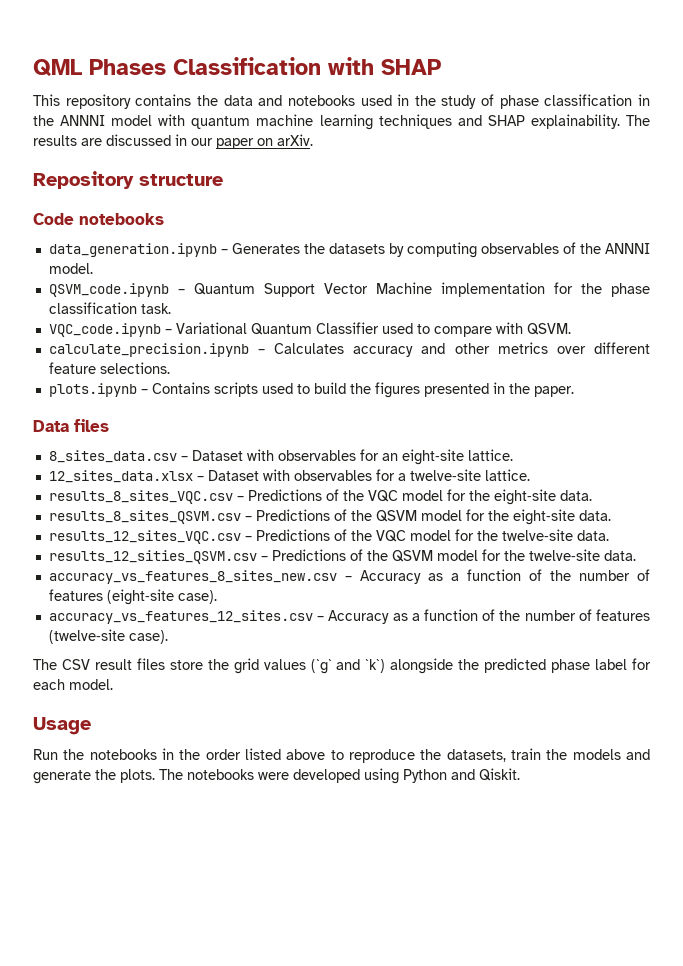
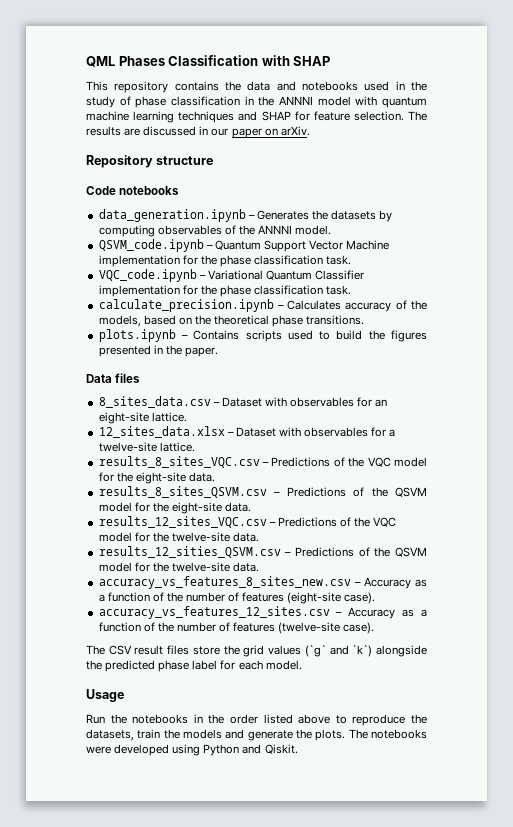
- This repository contains the data and notebooks used in the study of phase classification in the ANNNI model with quantum machine learning techniques and SHAP explainability.
+ This repository contains the data and notebooks used in the study of phase classification in the ANNNI model with quantum machine learning techniques and SHAP for feature selection.
- VQC_code.ipynb – Variational Quantum Classifier used to compare with QSVM.
- calculate_precision.ipynb – Calculates accuracy and other metrics over different feature selections.
+ VQC_code.ipynb – Variational Quantum Classifier implementation for the phase classification task.
+ calculate_precision.ipynb – Calculates accuracy of the models, based on the theoretical phase transitions.

